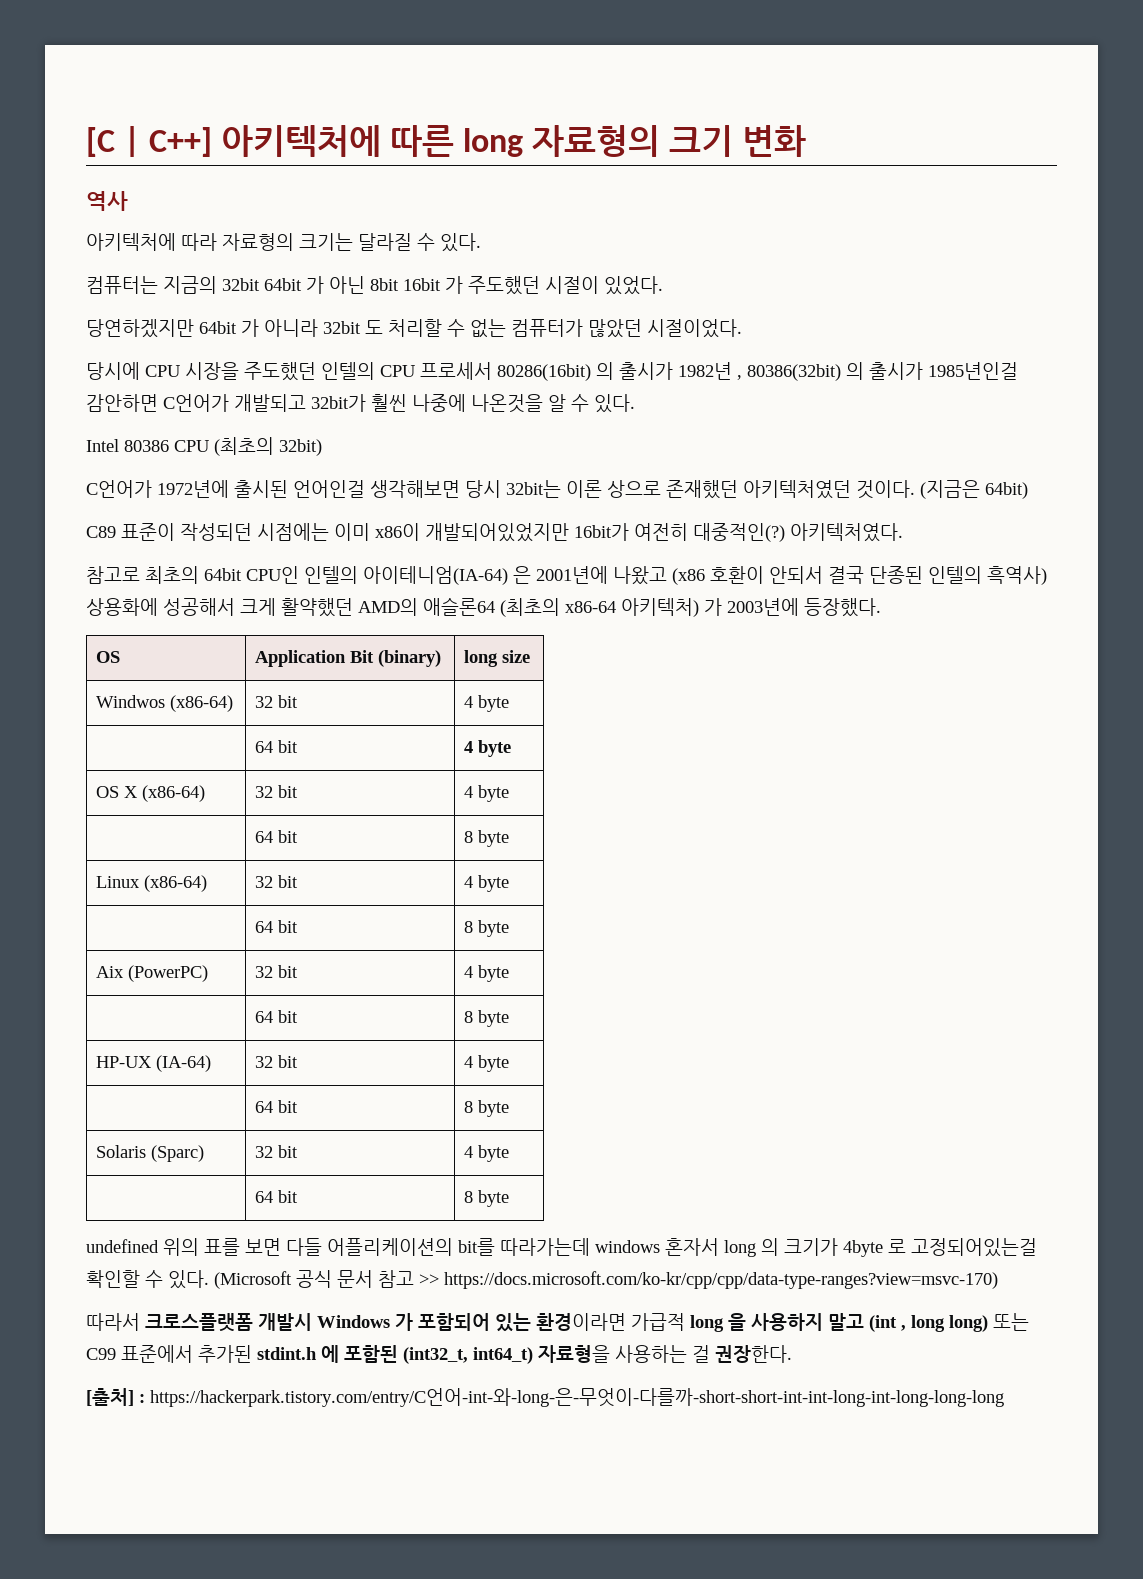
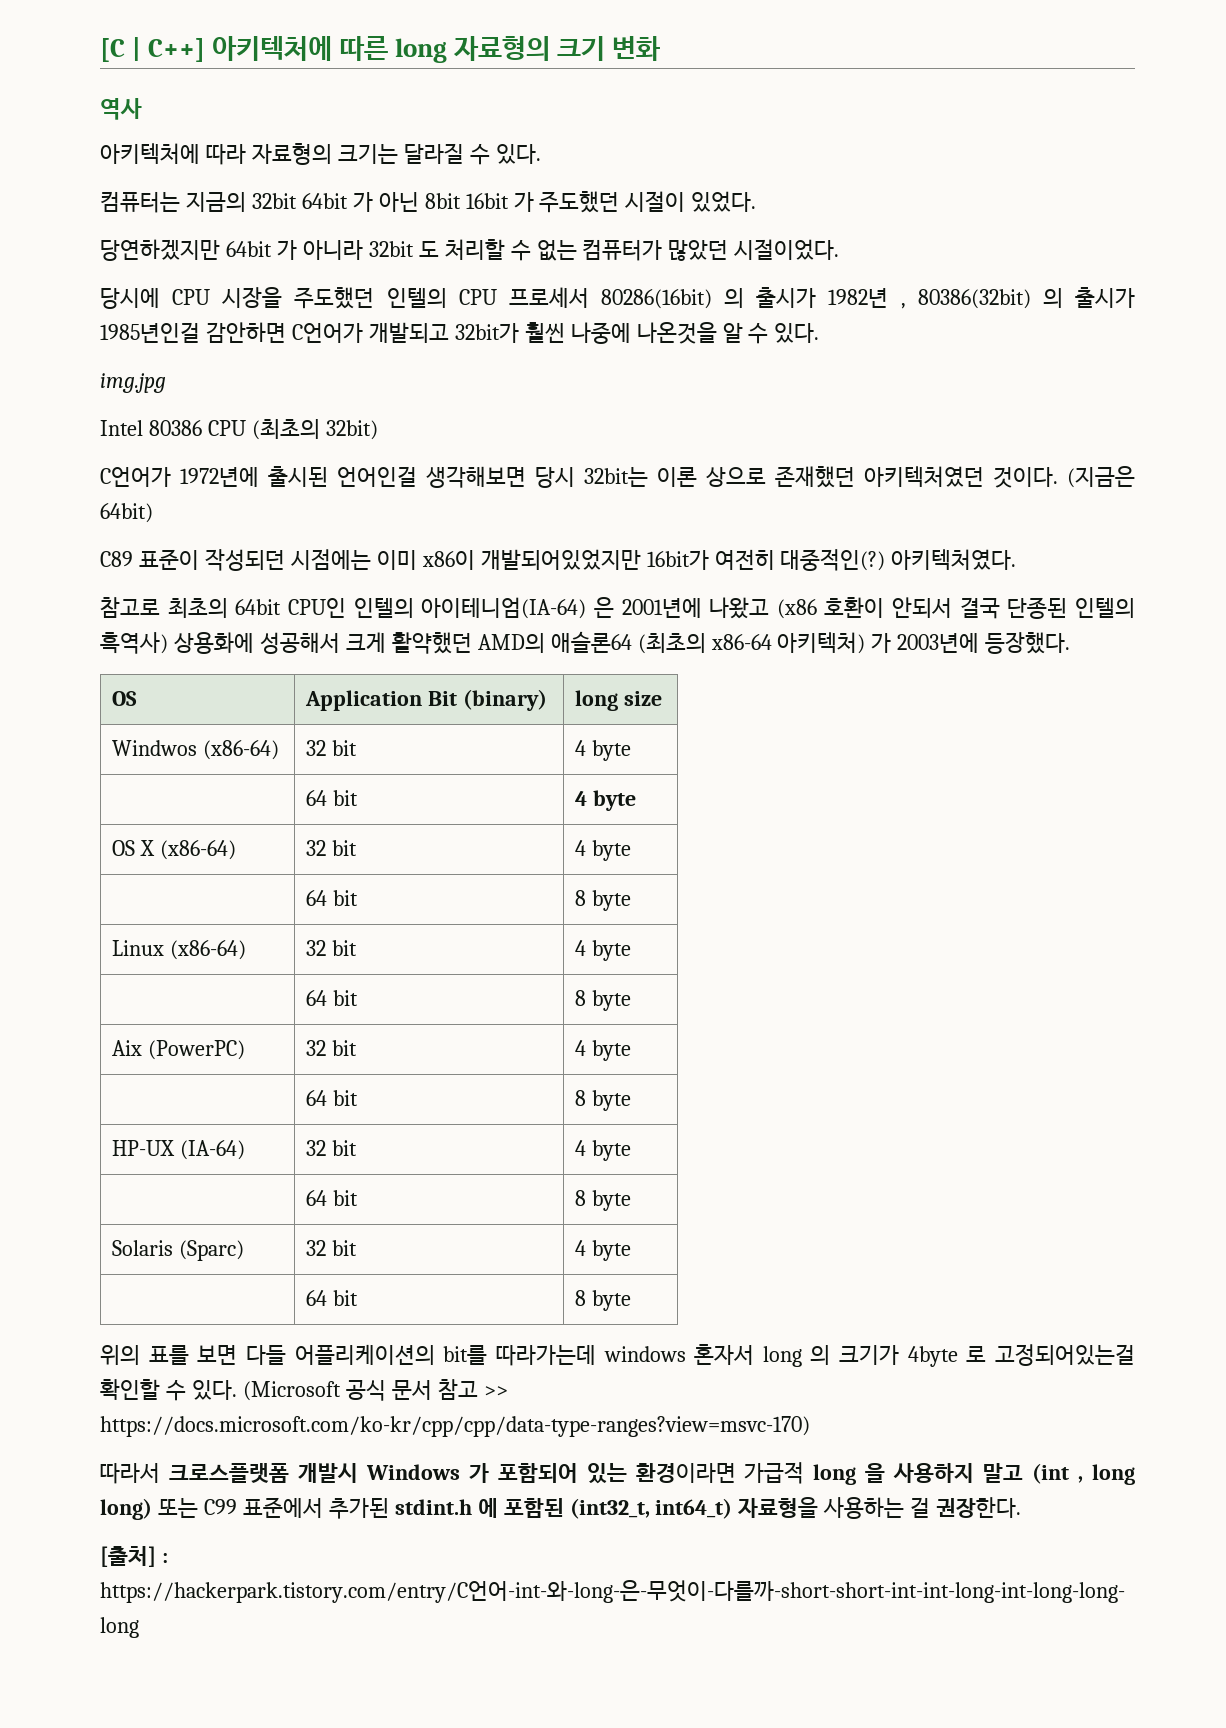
+ img.jpg
- undefined 위의 표를 보면 다들 어플리케이션의 bit를 따라가는데 windows 혼자서 long 의 크기가 4byte 로 고정되어있는걸 확인할 수 있다.
+ 위의 표를 보면 다들 어플리케이션의 bit를 따라가는데 windows 혼자서 long 의 크기가 4byte 로 고정되어있는걸 확인할 수 있다.

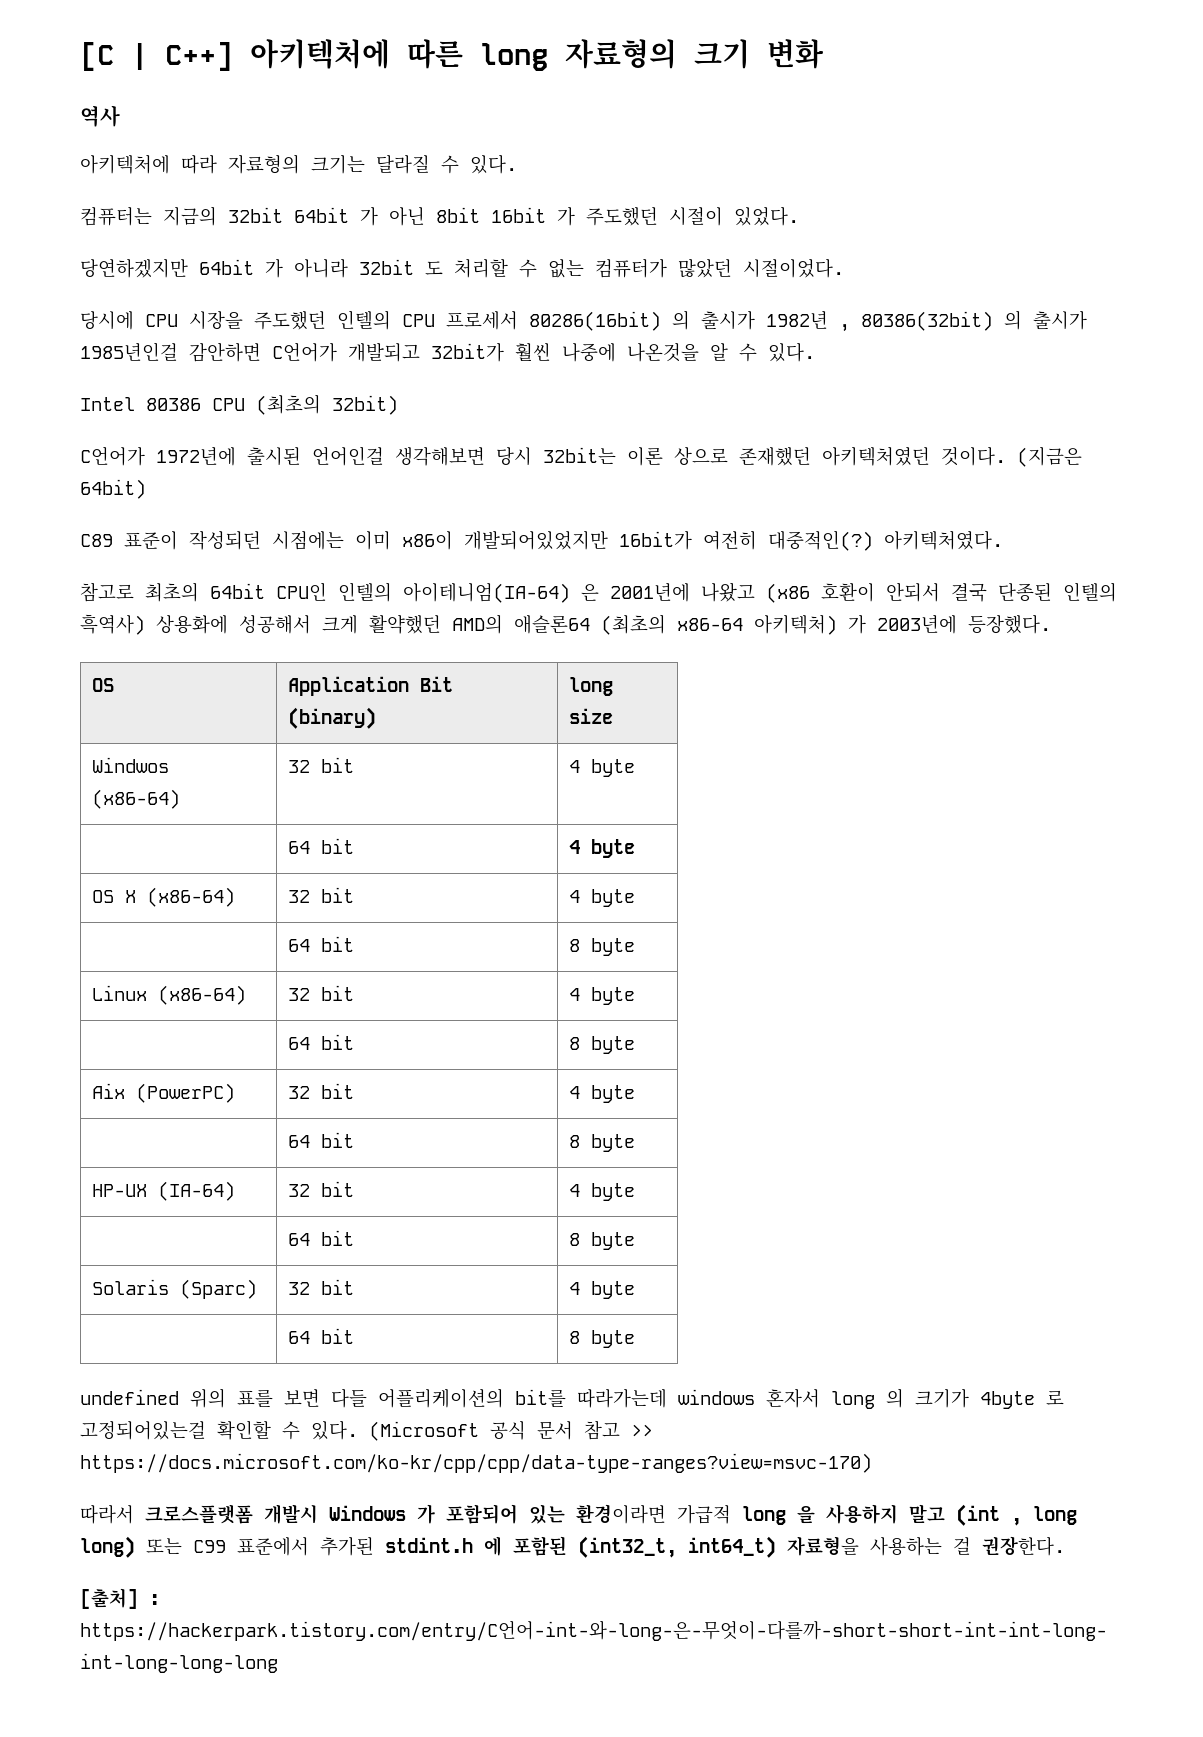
- img.jpg
- 위의 표를 보면 다들 어플리케이션의 bit를 따라가는데 windows 혼자서 long 의 크기가 4byte 로 고정되어있는걸 확인할 수 있다.
+ undefined 위의 표를 보면 다들 어플리케이션의 bit를 따라가는데 windows 혼자서 long 의 크기가 4byte 로 고정되어있는걸 확인할 수 있다.

